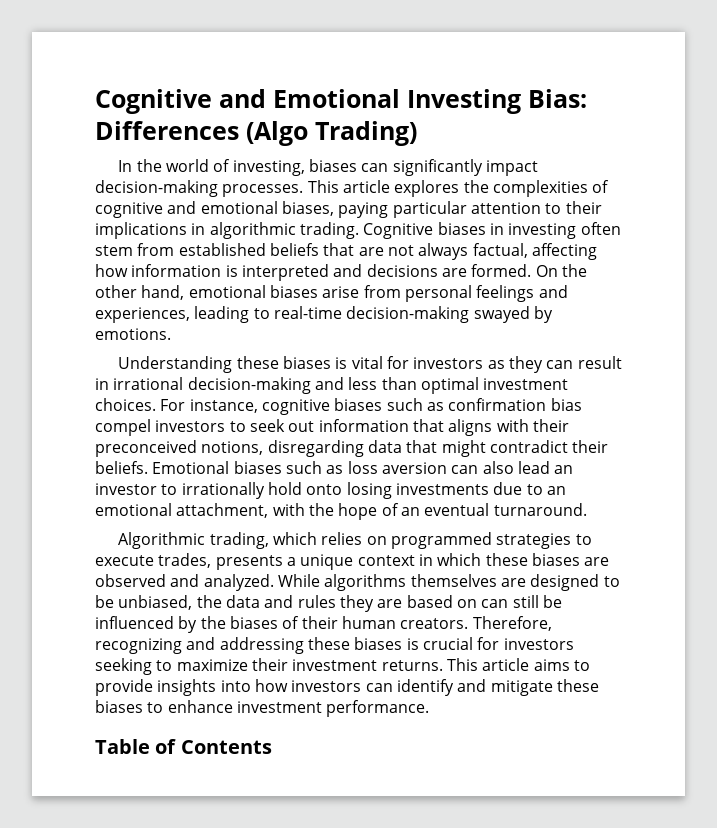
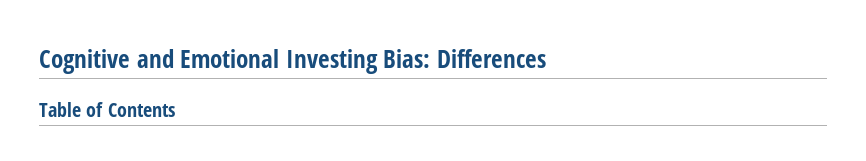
- Cognitive and Emotional Investing Bias: Differences (Algo Trading)
- In the world of investing, biases can significantly impact decision-making processes. This article explores the complexities of cognitive and emotional biases, paying particular attention to their implications in algorithmic trading. Cognitive biases in investing often stem from established beliefs that are not always factual, affecting how information is interpreted and decisions are formed. On the other hand, emotional biases arise from personal feelings and experiences, leading to real-time decision-making swayed by emotions.
- Understanding these biases is vital for investors as they can result in irrational decision-making and less than optimal investment choices. For instance, cognitive biases such as confirmation bias compel investors to seek out information that aligns with their preconceived notions, disregarding data that might contradict their beliefs. Emotional biases such as loss aversion can also lead an investor to irrationally hold onto losing investments due to an emotional attachment, with the hope of an eventual turnaround.
- Algorithmic trading, which relies on programmed strategies to execute trades, presents a unique context in which these biases are observed and analyzed. While algorithms themselves are designed to be unbiased, the data and rules they are based on can still be influenced by the biases of their human creators. Therefore, recognizing and addressing these biases is crucial for investors seeking to maximize their investment returns. This article aims to provide insights into how investors can identify and mitigate these biases to enhance investment performance.
+ Cognitive and Emotional Investing Bias: Differences

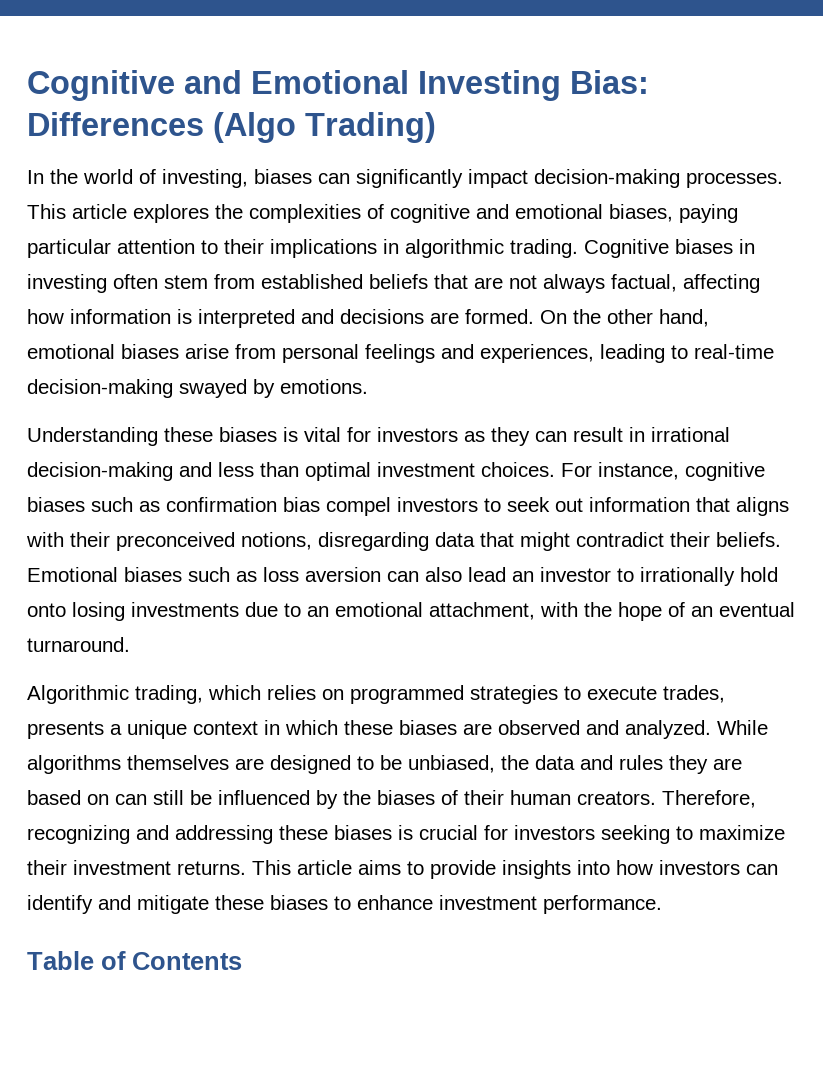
- Cognitive and Emotional Investing Bias: Differences
+ Cognitive and Emotional Investing Bias: Differences (Algo Trading)
+ In the world of investing, biases can significantly impact decision-making processes. This article explores the complexities of cognitive and emotional biases, paying particular attention to their implications in algorithmic trading. Cognitive biases in investing often stem from established beliefs that are not always factual, affecting how information is interpreted and decisions are formed. On the other hand, emotional biases arise from personal feelings and experiences, leading to real-time decision-making swayed by emotions.
+ Understanding these biases is vital for investors as they can result in irrational decision-making and less than optimal investment choices. For instance, cognitive biases such as confirmation bias compel investors to seek out information that aligns with their preconceived notions, disregarding data that might contradict their beliefs. Emotional biases such as loss aversion can also lead an investor to irrationally hold onto losing investments due to an emotional attachment, with the hope of an eventual turnaround.
+ Algorithmic trading, which relies on programmed strategies to execute trades, presents a unique context in which these biases are observed and analyzed. While algorithms themselves are designed to be unbiased, the data and rules they are based on can still be influenced by the biases of their human creators. Therefore, recognizing and addressing these biases is crucial for investors seeking to maximize their investment returns. This article aims to provide insights into how investors can identify and mitigate these biases to enhance investment performance.

